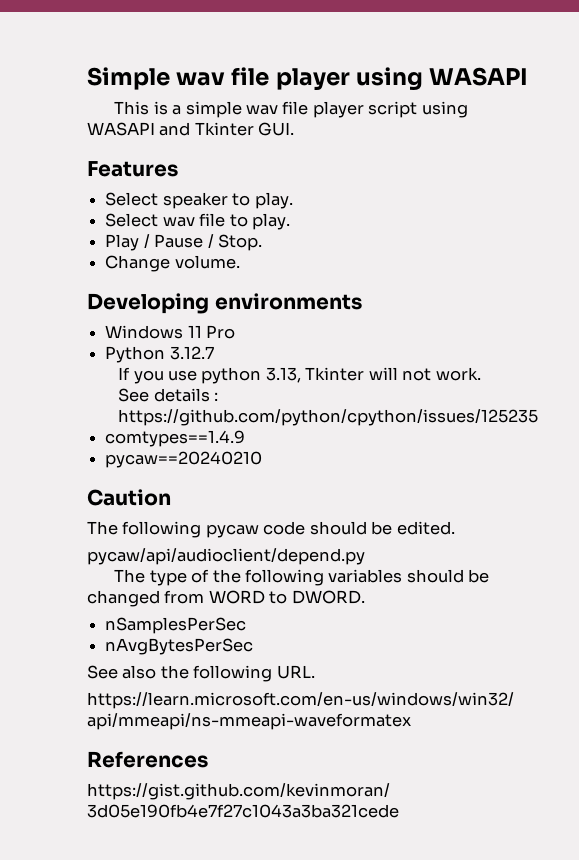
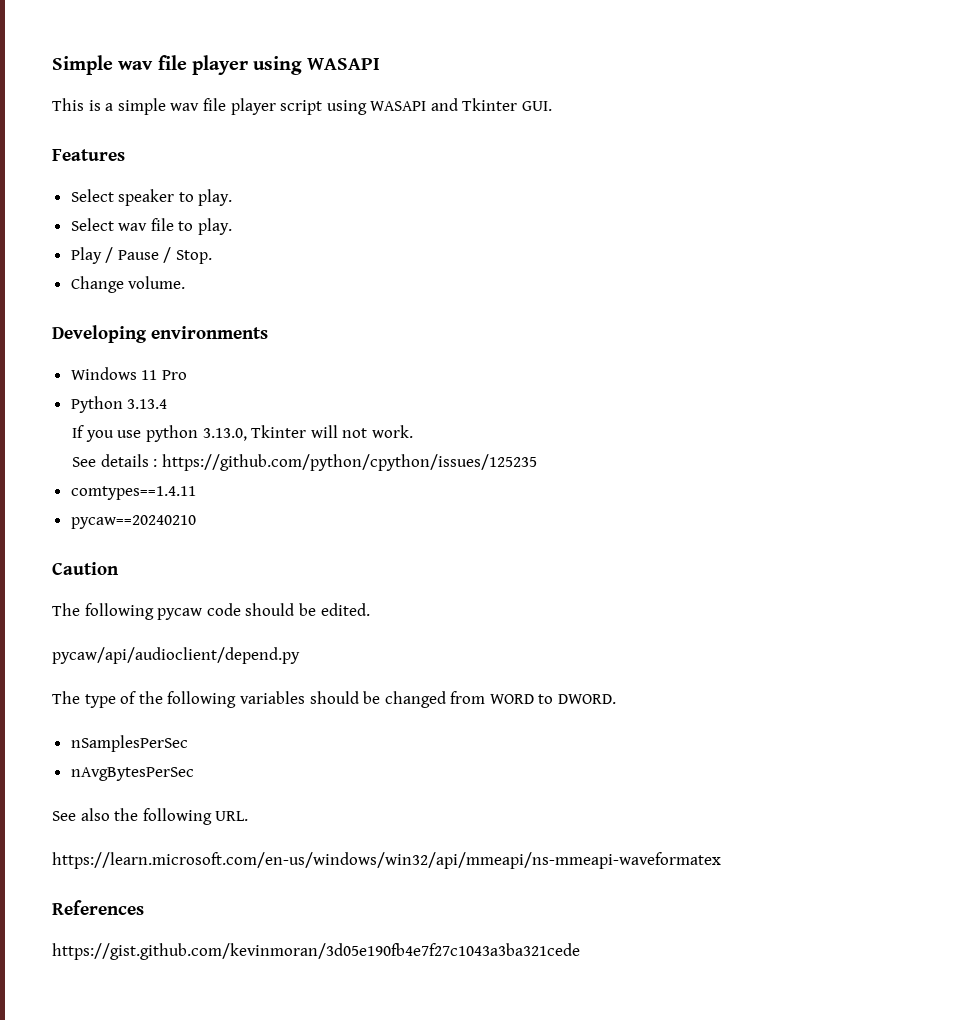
- Python 3.12.7
+ Python 3.13.4
- If you use python 3.13, Tkinter will not work.
+ If you use python 3.13.0, Tkinter will not work.
- comtypes==1.4.9
+ comtypes==1.4.11

